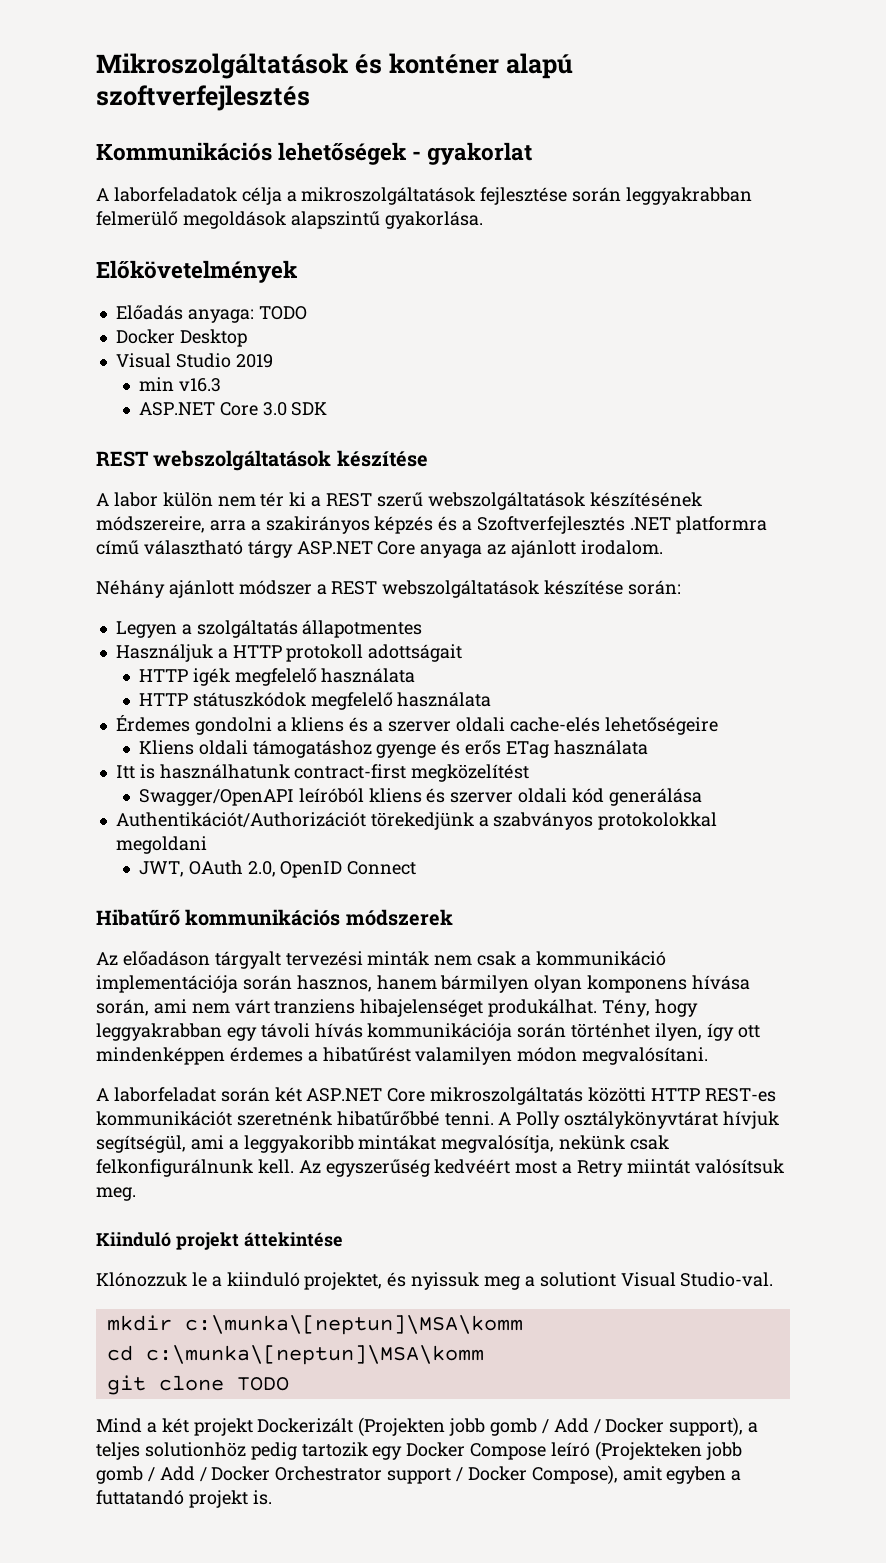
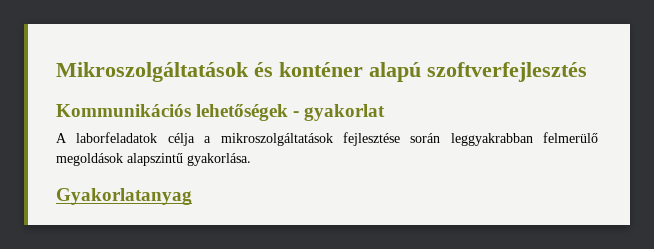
- Előkövetelmények
- Előadás anyaga: TODO
- Docker Desktop
- Visual Studio 2019
- min v16.3
- ASP.NET Core 3.0 SDK
- REST webszolgáltatások készítése
- A labor külön nem tér ki a REST szerű webszolgáltatások készítésének módszereire, arra a szakirányos képzés és a Szoftverfejlesztés .NET platformra című választható tárgy ASP.NET Core anyaga az ajánlott irodalom.
- Néhány ajánlott módszer a REST webszolgáltatások készítése során:
- Legyen a szolgáltatás állapotmentes
- Használjuk a HTTP protokoll adottságait
- HTTP igék megfelelő használata
- HTTP státuszkódok megfelelő használata
- Érdemes gondolni a kliens és a szerver oldali cache-elés lehetőségeire
- Kliens oldali támogatáshoz gyenge és erős ETag használata
- Itt is használhatunk contract-first megközelítést
- Swagger/OpenAPI leíróból kliens és szerver oldali kód generálása
- Authentikációt/Authorizációt törekedjünk a szabványos protokolokkal megoldani
- JWT, OAuth 2.0, OpenID Connect
- Hibatűrő kommunikációs módszerek
- Az előadáson tárgyalt tervezési minták nem csak a kommunikáció implementációja során hasznos, hanem bármilyen olyan komponens hívása során, ami nem várt tranziens hibajelenséget produkálhat. Tény, hogy leggyakrabban egy távoli hívás kommunikációja során történhet ilyen, így ott mindenképpen érdemes a hibatűrést valamilyen módon megvalósítani.
- A laborfeladat során két ASP.NET Core mikroszolgáltatás közötti HTTP REST-es kommunikációt szeretnénk hibatűrőbbé tenni. A Polly osztálykönyvtárat hívjuk segítségül, ami a leggyakoribb mintákat megvalósítja, nekünk csak felkonfigurálnunk kell. Az egyszerűség kedvéért most a Retry miintát valósítsuk meg.
- Kiinduló projekt áttekintése
- Klónozzuk le a kiinduló projektet, és nyissuk meg a solutiont Visual Studio-val.
- mkdir c:\munka\[neptun]\MSA\komm
- cd c:\munka\[neptun]\MSA\komm
- git clone TODO
- Mind a két projekt Dockerizált (Projekten jobb gomb / Add / Docker support), a teljes solutionhöz pedig tartozik egy Docker Compose leíró (Projekteken jobb gomb / Add / Docker Orchestrator support / Docker Compose), amit egyben a futtatandó projekt is.
+ Gyakorlatanyag

